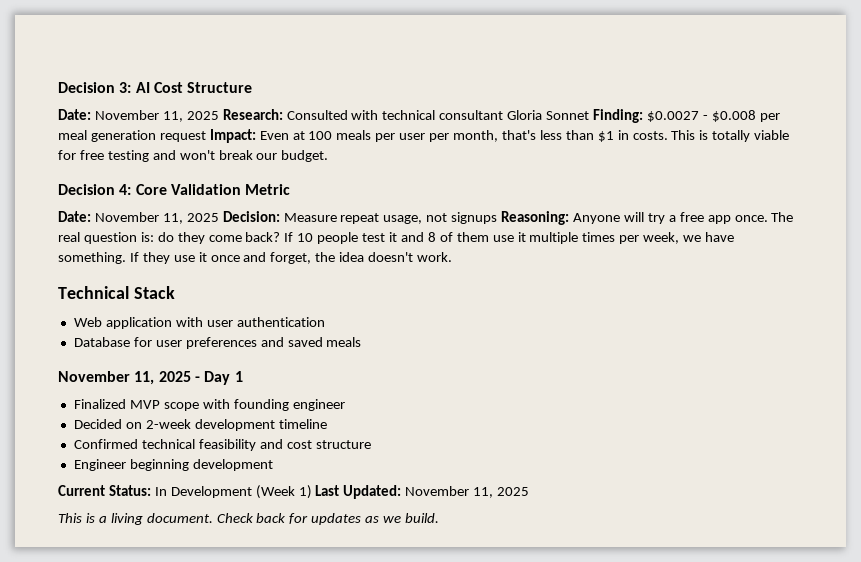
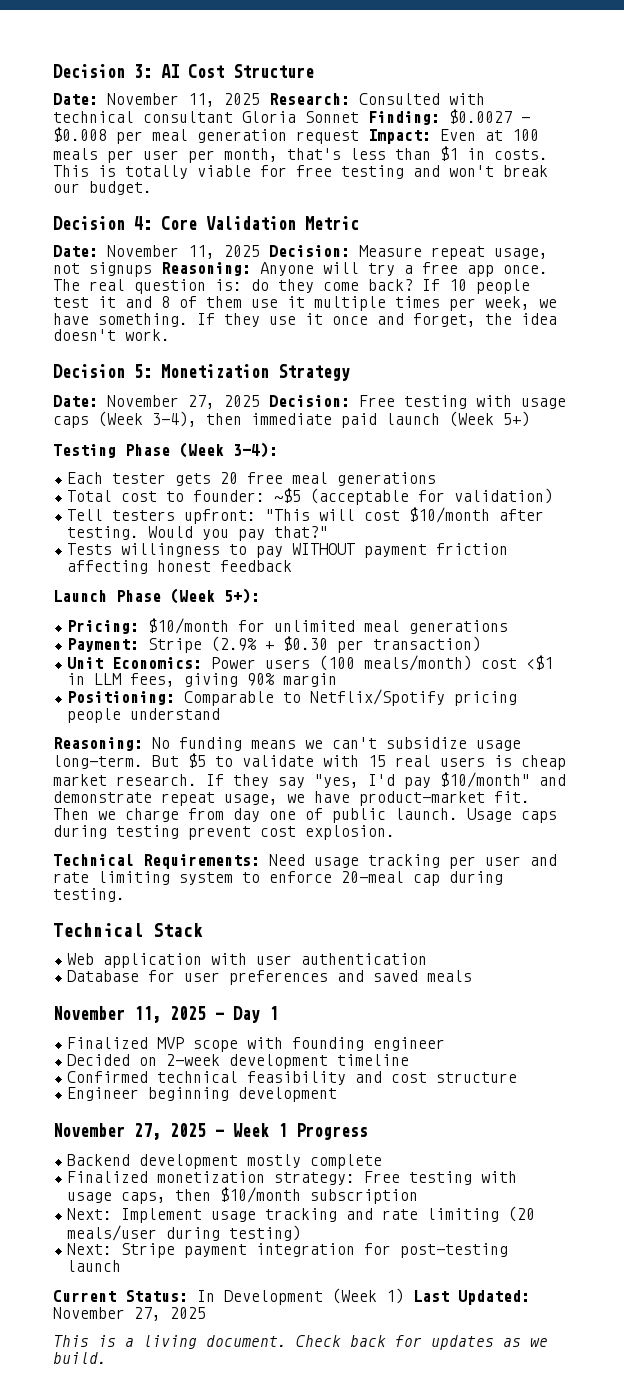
+ Decision 5: Monetization Strategy
+ Date: November 27, 2025 Decision: Free testing with usage caps (Week 3-4), then immediate paid launch (Week 5+)
+ Testing Phase (Week 3-4):
+ Each tester gets 20 free meal generations
+ Total cost to founder: ~$5 (acceptable for validation)
+ Tell testers upfront: "This will cost $10/month after testing. Would you pay that?"
+ Tests willingness to pay WITHOUT payment friction affecting honest feedback
+ Launch Phase (Week 5+):
+ Pricing: $10/month for unlimited meal generations
+ Payment: Stripe (2.9% + $0.30 per transaction)
+ Unit Economics: Power users (100 meals/month) cost <$1 in LLM fees, giving 90% margin
+ Positioning: Comparable to Netflix/Spotify pricing people understand
+ Reasoning: No funding means we can't subsidize usage long-term. But $5 to validate with 15 real users is cheap market research. If they say "yes, I'd pay $10/month" and demonstrate repeat usage, we have product-market fit. Then we charge from day one of public launch. Usage caps during testing prevent cost explosion.
+ Technical Requirements: Need usage tracking per user and rate limiting system to enforce 20-meal cap during testing.
+ November 27, 2025 - Week 1 Progress
+ Backend development mostly complete
+ Finalized monetization strategy: Free testing with usage caps, then $10/month subscription
+ Next: Implement usage tracking and rate limiting (20 meals/user during testing)
+ Next: Stripe payment integration for post-testing launch
- Current Status: In Development (Week 1) Last Updated: November 11, 2025
+ Current Status: In Development (Week 1) Last Updated: November 27, 2025

